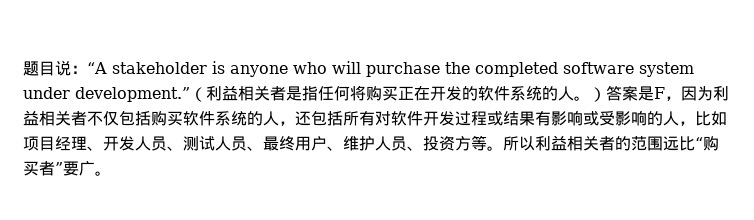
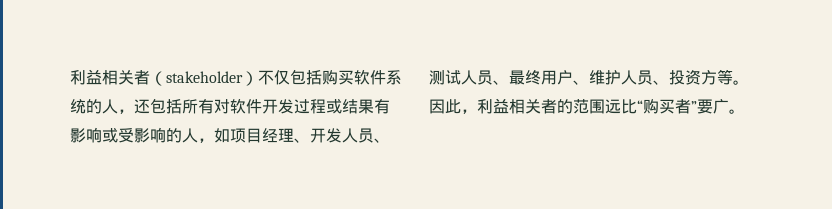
- 题目说：“A stakeholder is anyone who will purchase the completed software system under development.”（利益相关者是指任何将购买正在开发的软件系统的人。）答案是F，因为利益相关者不仅包括购买软件系统的人，还包括所有对软件开发过程或结果有影响或受影响的人，比如项目经理、开发人员、测试人员、最终用户、维护人员、投资方等。
+ 利益相关者（stakeholder）不仅包括购买软件系统的人，还包括所有对软件开发过程或结果有影响或受影响的人，如项目经理、开发人员、测试人员、最终用户、维护人员、投资方等。
- 所以利益相关者的范围远比“购买者”要广。
+ 因此，利益相关者的范围远比“购买者”要广。

